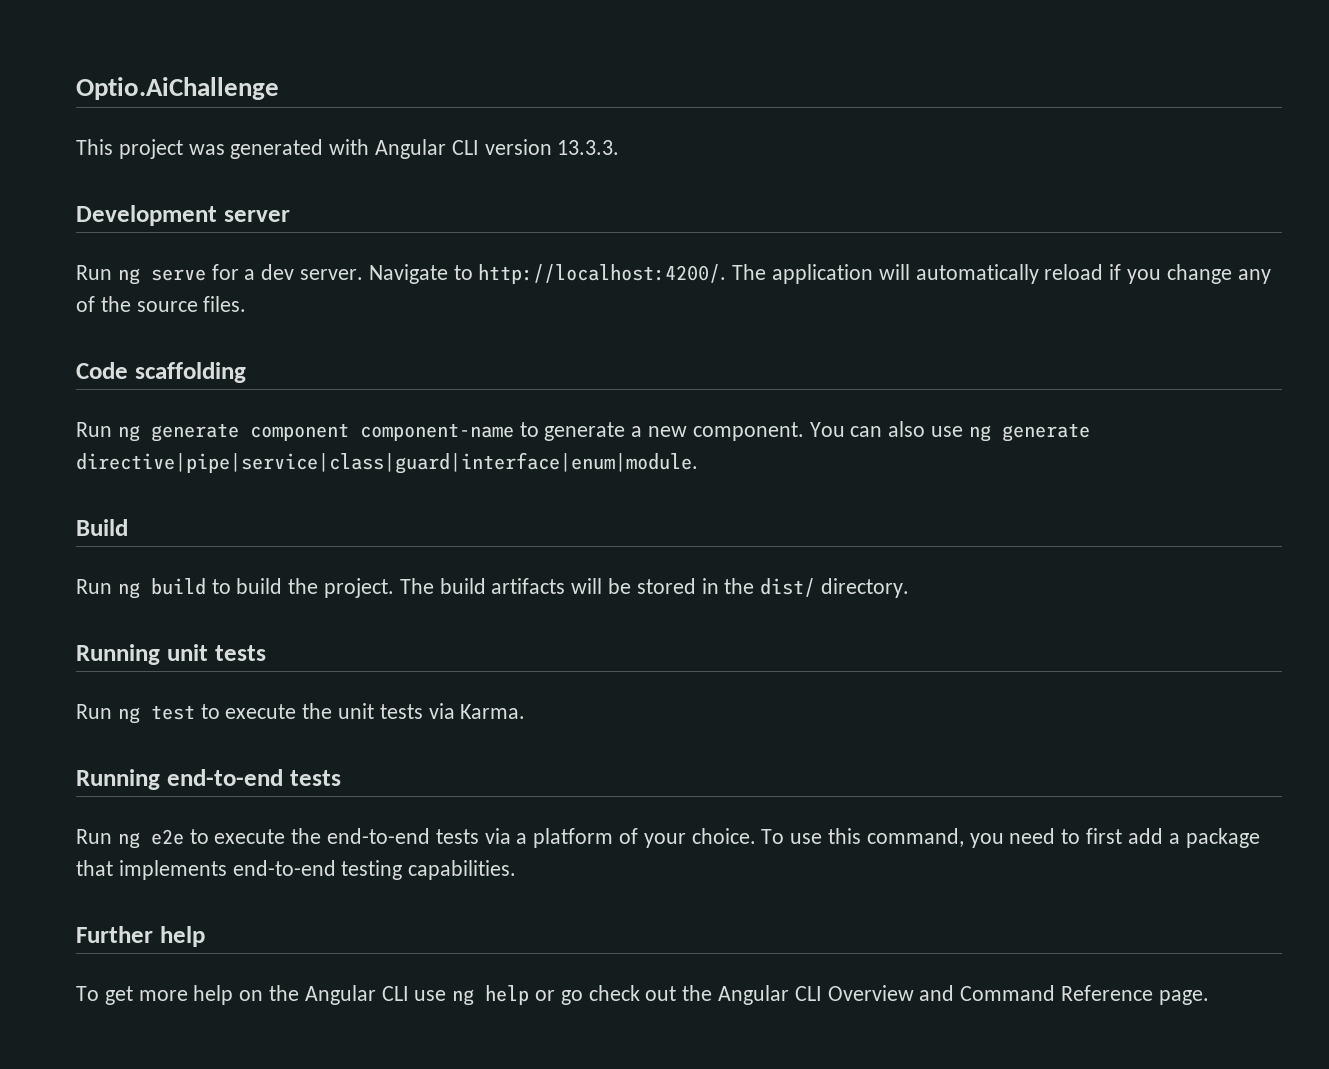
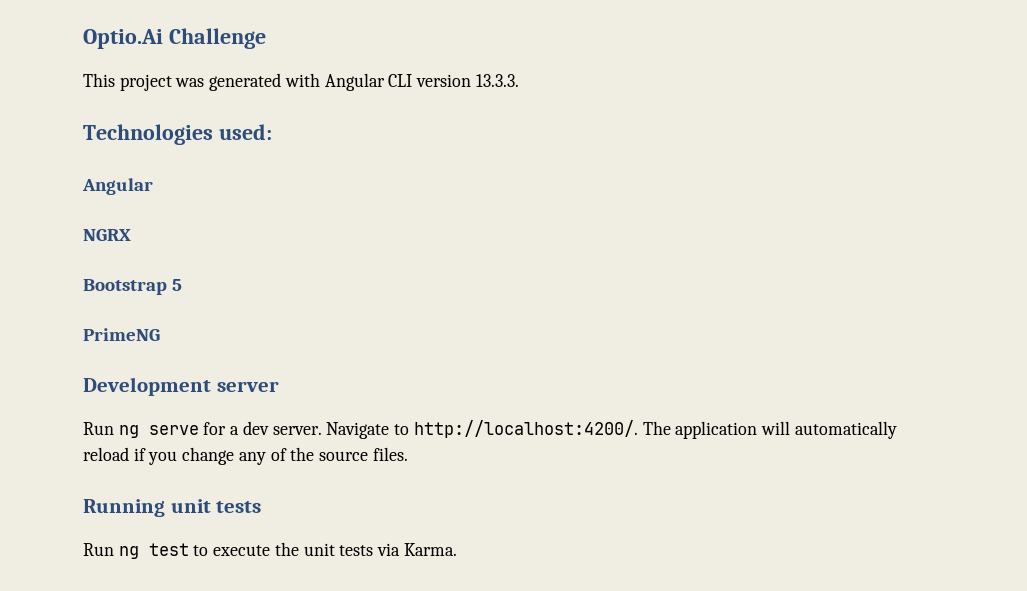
- Optio.AiChallenge
+ Optio.Ai Challenge
+ Technologies used:
+ Angular
+ NGRX
+ Bootstrap 5
+ PrimeNG
- Code scaffolding
- Run ng generate component component-name to generate a new component. You can also use ng generate directive|pipe|service|class|guard|interface|enum|module.
- Build
- Run ng build to build the project. The build artifacts will be stored in the dist/ directory.
- Running end-to-end tests
- Run ng e2e to execute the end-to-end tests via a platform of your choice. To use this command, you need to first add a package that implements end-to-end testing capabilities.
- Further help
- To get more help on the Angular CLI use ng help or go check out the Angular CLI Overview and Command Reference page.

